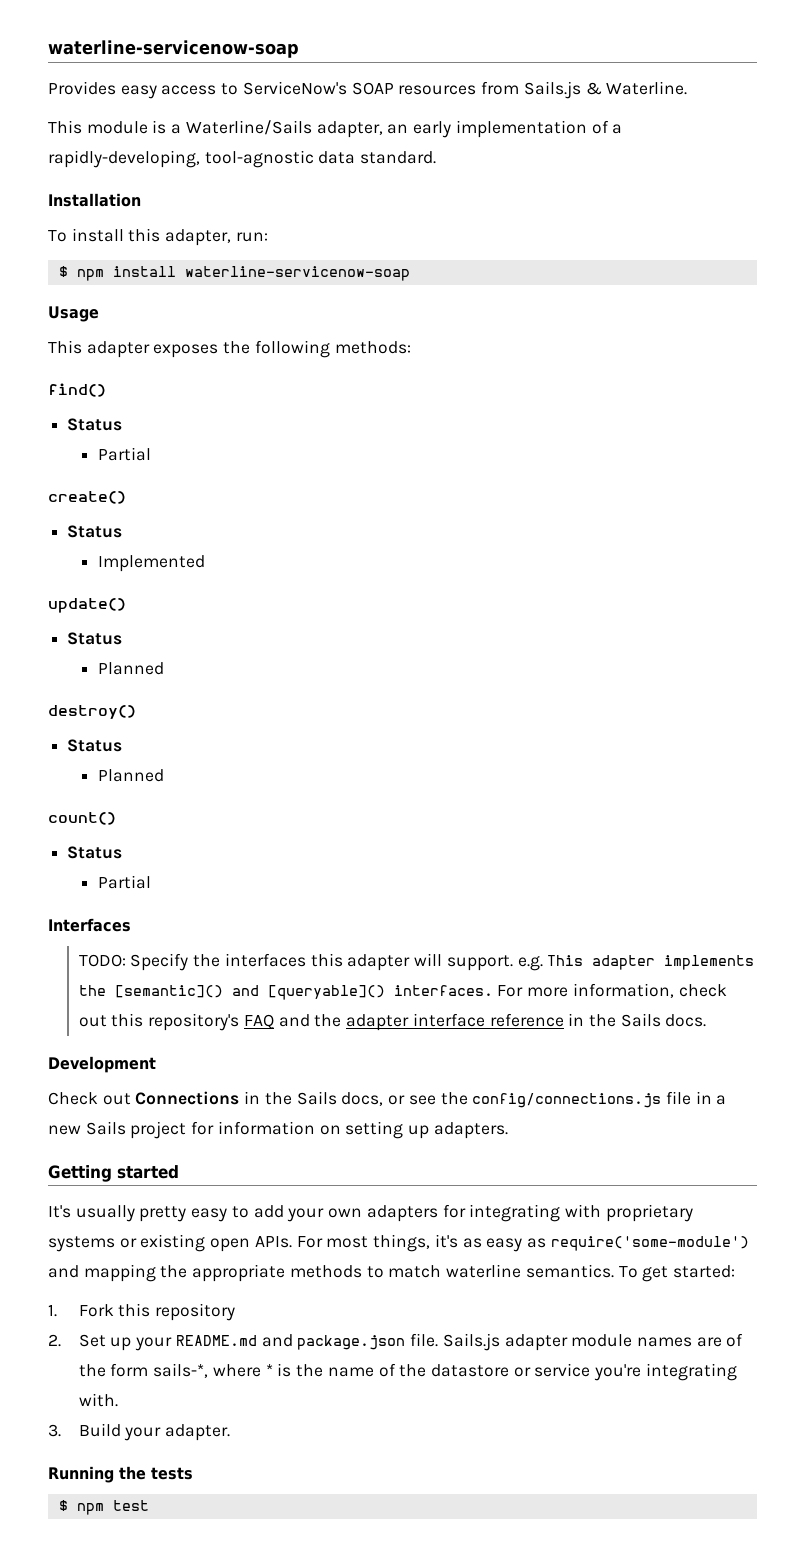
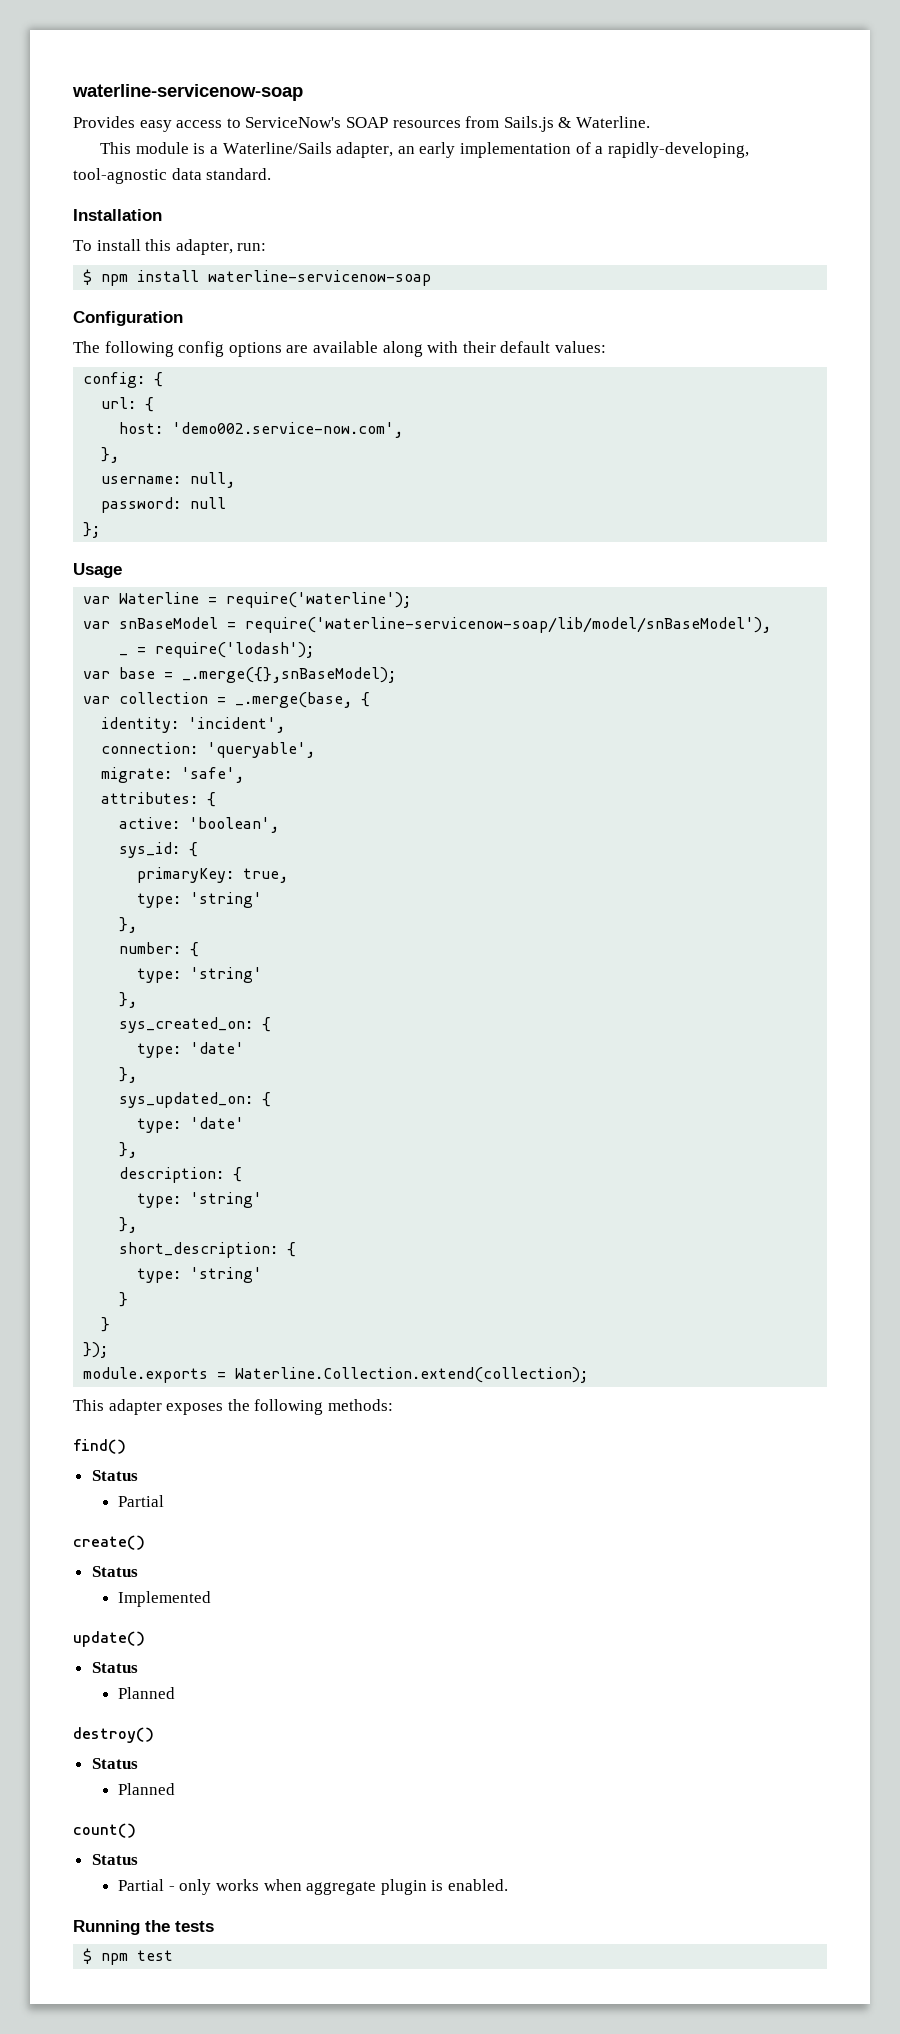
+ Configuration
+ The following config options are available along with their default values:
+ config: {
+ url: {
+ host: 'demo002.service-now.com',
+ },
+ username: null,
+ password: null
+ };
  Usage
+ var Waterline = require('waterline');
+ var snBaseModel = require('waterline-servicenow-soap/lib/model/snBaseModel'),
+ _ = require('lodash');
+ var base = _.merge({},snBaseModel);
+ var collection = _.merge(base, {
+ identity: 'incident',
+ connection: 'queryable',
+ migrate: 'safe',
+ attributes: {
+ active: 'boolean',
+ sys_id: {
+ primaryKey: true,
+ type: 'string'
+ },
+ number: {
+ type: 'string'
+ },
+ sys_created_on: {
+ type: 'date'
+ },
+ sys_updated_on: {
+ type: 'date'
+ },
+ description: {
+ type: 'string'
+ },
+ short_description: {
+ type: 'string'
+ }
+ }
+ });
+ module.exports = Waterline.Collection.extend(collection);
  count()
  Status
- Partial
- Interfaces
- TODO: Specify the interfaces this adapter will support. e.g. This adapter implements the [semantic]() and [queryable]() interfaces. For more information, check out this repository's FAQ and the adapter interface reference in the Sails docs.
- Development
- Check out Connections in the Sails docs, or see the config/connections.js file in a new Sails project for information on setting up adapters.
- Getting started
- It's usually pretty easy to add your own adapters for integrating with proprietary systems or existing open APIs. For most things, it's as easy as require('some-module') and mapping the appropriate methods to match waterline semantics. To get started:
- 1. Fork this repository
- 2. Set up your README.md and package.json file. Sails.js adapter module names are of the form sails-*, where * is the name of the datastore or service you're integrating with.
- 3. Build your adapter.
+ Partial - only works when aggregate plugin is enabled.

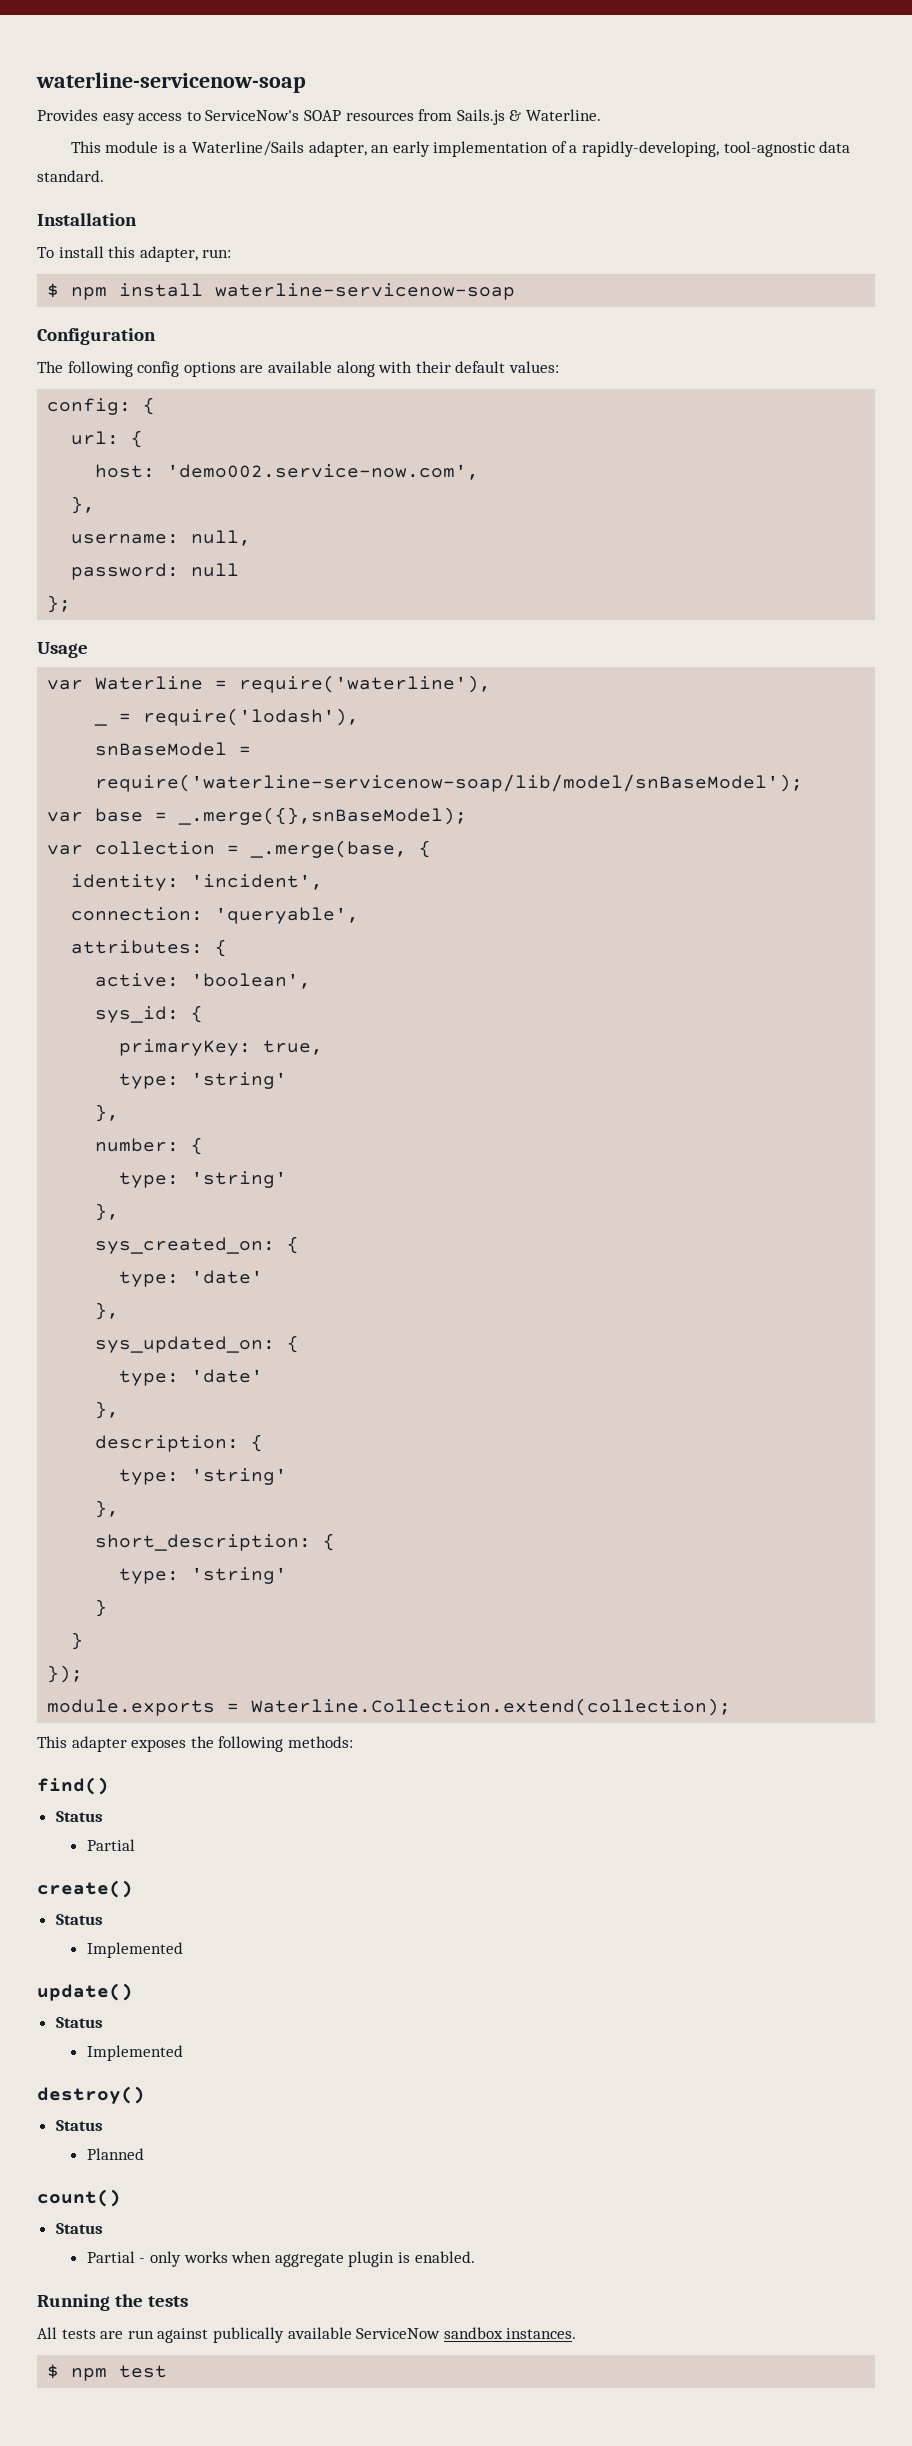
- var Waterline = require('waterline');
- var snBaseModel = require('waterline-servicenow-soap/lib/model/snBaseModel'),
- _ = require('lodash');
+ var Waterline = require('waterline'),
+ _ = require('lodash'),
+ snBaseModel = require('waterline-servicenow-soap/lib/model/snBaseModel');
- migrate: 'safe',
  update()
  Status
- Planned
+ Implemented
+ All tests are run against publically available ServiceNow sandbox instances.

